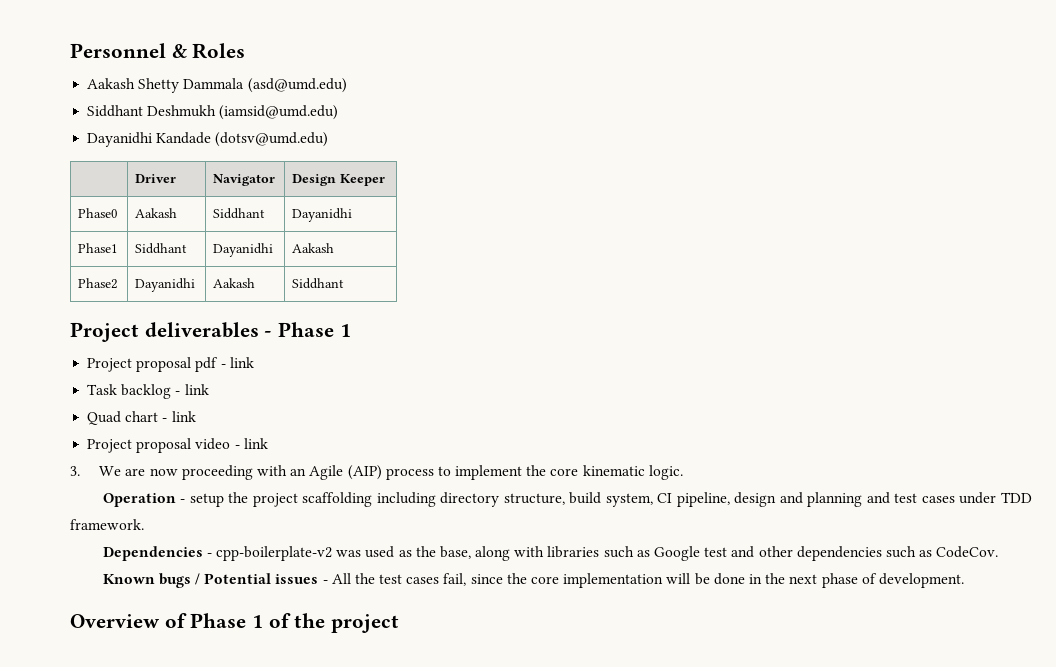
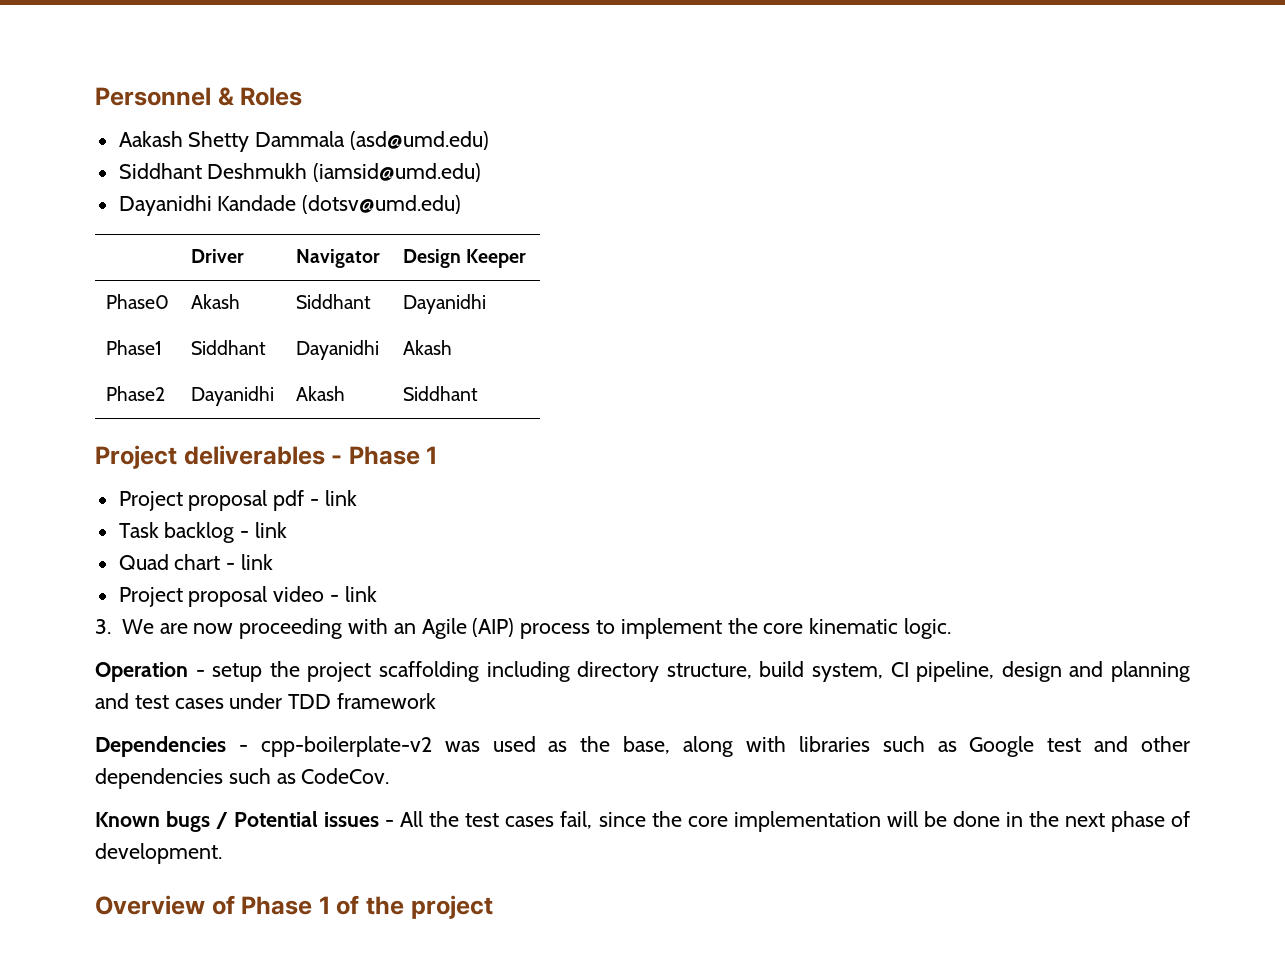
- Phase0 | Aakash | Siddhant | Dayanidhi
+ Phase0 | Akash | Siddhant | Dayanidhi
- Phase1 | Siddhant | Dayanidhi | Aakash
+ Phase1 | Siddhant | Dayanidhi | Akash
- Phase2 | Dayanidhi | Aakash | Siddhant
+ Phase2 | Dayanidhi | Akash | Siddhant
- Operation - setup the project scaffolding including directory structure, build system, CI pipeline, design and planning and test cases under TDD framework.
+ Operation - setup the project scaffolding including directory structure, build system, CI pipeline, design and planning and test cases under TDD framework

